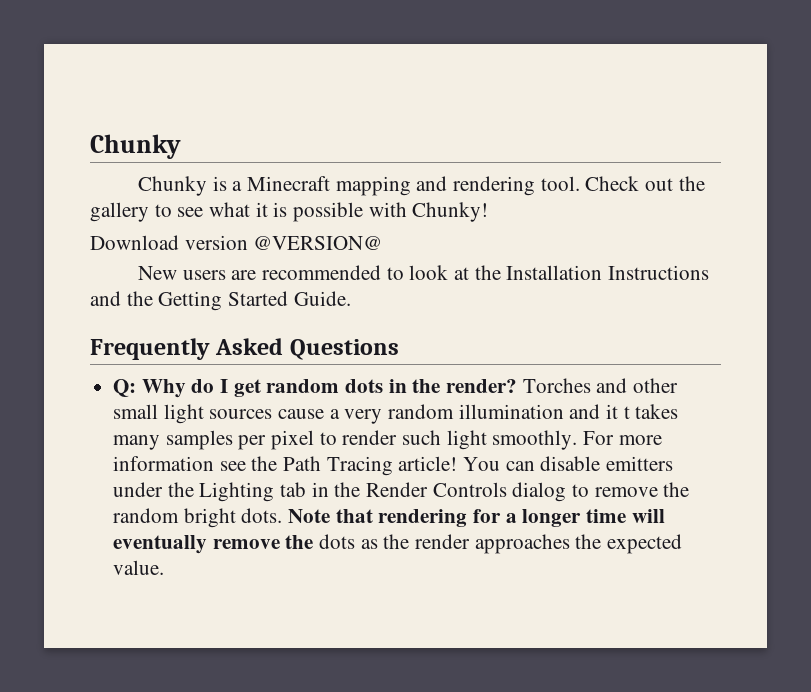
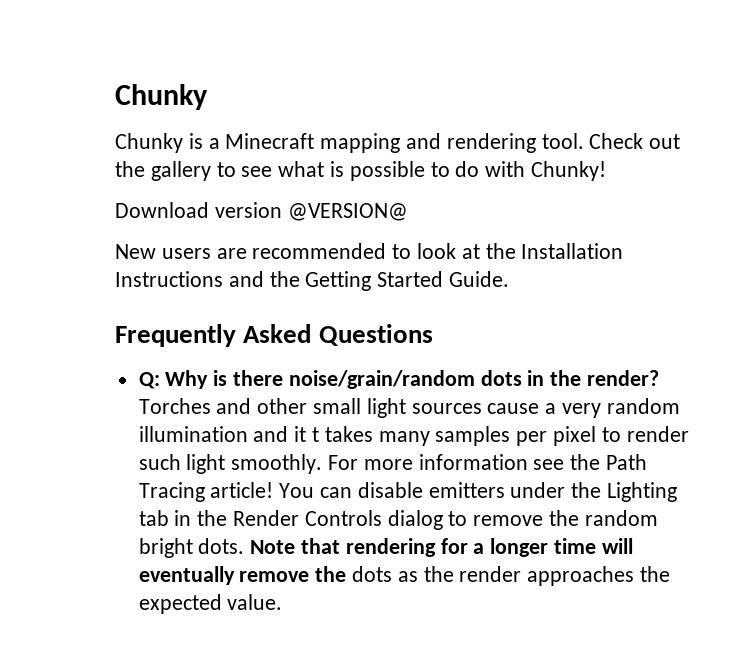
- Check out the gallery to see what it is possible with Chunky!
+ Check out the gallery to see what is possible to do with Chunky!
- Q: Why do I get random dots in the render?
+ Q: Why is there noise/grain/random dots in the render?

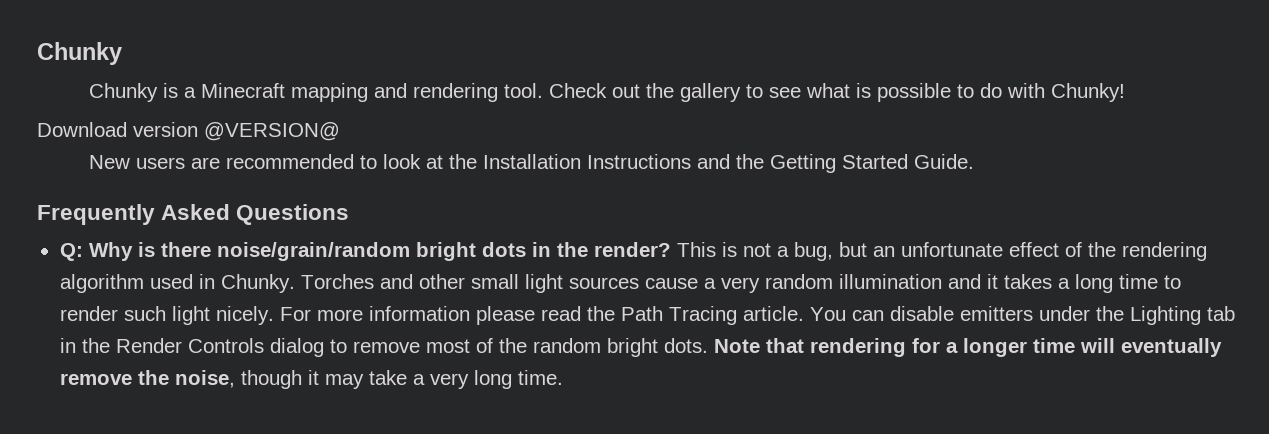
- Q: Why is there noise/grain/random dots in the render?
+ Q: Why is there noise/grain/random bright dots in the render?
+ This is not a bug, but an unfortunate effect of the rendering algorithm used in Chunky.
- Torches and other small light sources cause a very random illumination and it t takes many samples per pixel to render such light smoothly.
+ Torches and other small light sources cause a very random illumination and it takes a long time to render such light nicely.
- For more information see the Path Tracing article!
+ For more information please read the Path Tracing article.
- You can disable emitters under the Lighting tab in the Render Controls dialog to remove the random bright dots.
+ You can disable emitters under the Lighting tab in the Render Controls dialog to remove most of the random bright dots.
- Note that rendering for a longer time will eventually remove the dots as the render approaches the expected value.
+ Note that rendering for a longer time will eventually remove the noise, though it may take a very long time.

